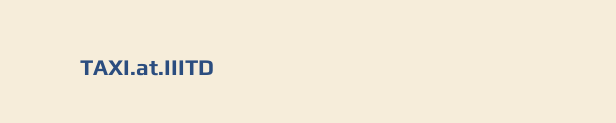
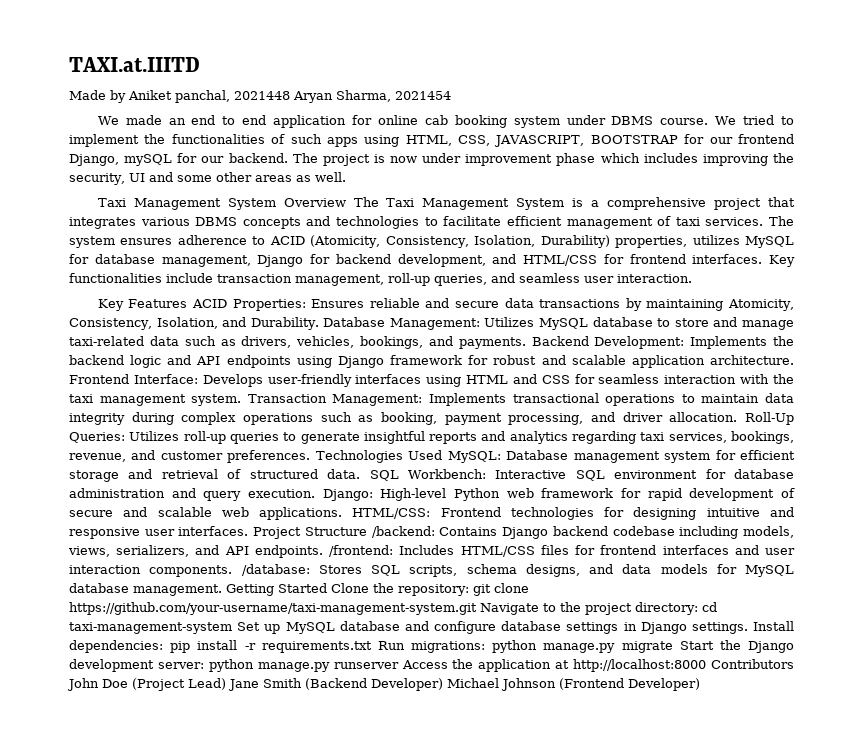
+ Made by Aniket panchal, 2021448 Aryan Sharma, 2021454
+ We made an end to end application for online cab booking system under DBMS course. We tried to implement the functionalities of such apps using HTML, CSS, JAVASCRIPT, BOOTSTRAP for our frontend Django, mySQL for our backend. The project is now under improvement phase which includes improving the security, UI and some other areas as well.
+ Taxi Management System Overview The Taxi Management System is a comprehensive project that integrates various DBMS concepts and technologies to facilitate efficient management of taxi services. The system ensures adherence to ACID (Atomicity, Consistency, Isolation, Durability) properties, utilizes MySQL for database management, Django for backend development, and HTML/CSS for frontend interfaces. Key functionalities include transaction management, roll-up queries, and seamless user interaction.
+ Key Features ACID Properties: Ensures reliable and secure data transactions by maintaining Atomicity, Consistency, Isolation, and Durability. Database Management: Utilizes MySQL database to store and manage taxi-related data such as drivers, vehicles, bookings, and payments. Backend Development: Implements the backend logic and API endpoints using Django framework for robust and scalable application architecture. Frontend Interface: Develops user-friendly interfaces using HTML and CSS for seamless interaction with the taxi management system. Transaction Management: Implements transactional operations to maintain data integrity during complex operations such as booking, payment processing, and driver allocation. Roll-Up Queries: Utilizes roll-up queries to generate insightful reports and analytics regarding taxi services, bookings, revenue, and customer preferences. Technologies Used MySQL: Database management system for efficient storage and retrieval of structured data. SQL Workbench: Interactive SQL environment for database administration and query execution. Django: High-level Python web framework for rapid development of secure and scalable web applications. HTML/CSS: Frontend technologies for designing intuitive and responsive user interfaces. Project Structure /backend: Contains Django backend codebase including models, views, serializers, and API endpoints. /frontend: Includes HTML/CSS files for frontend interfaces and user interaction components. /database: Stores SQL scripts, schema designs, and data models for MySQL database management. Getting Started Clone the repository: git clone https://github.com/your-username/taxi-management-system.git Navigate to the project directory: cd taxi-management-system Set up MySQL database and configure database settings in Django settings. Install dependencies: pip install -r requirements.txt Run migrations: python manage.py migrate Start the Django development server: python manage.py runserver Access the application at http://localhost:8000 Contributors John Doe (Project Lead) Jane Smith (Backend Developer) Michael Johnson (Frontend Developer)

